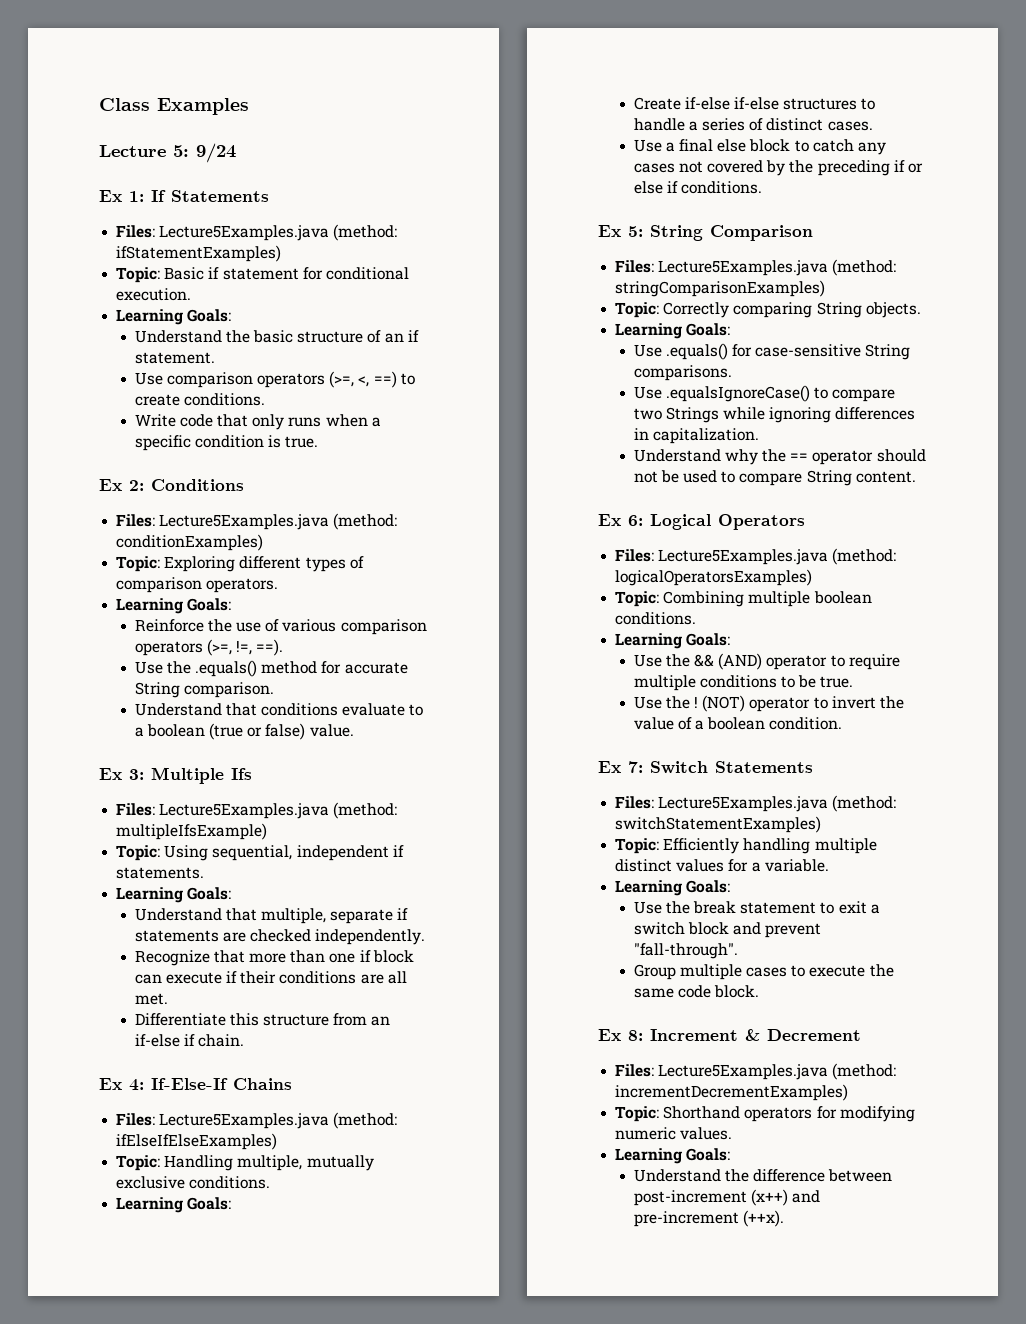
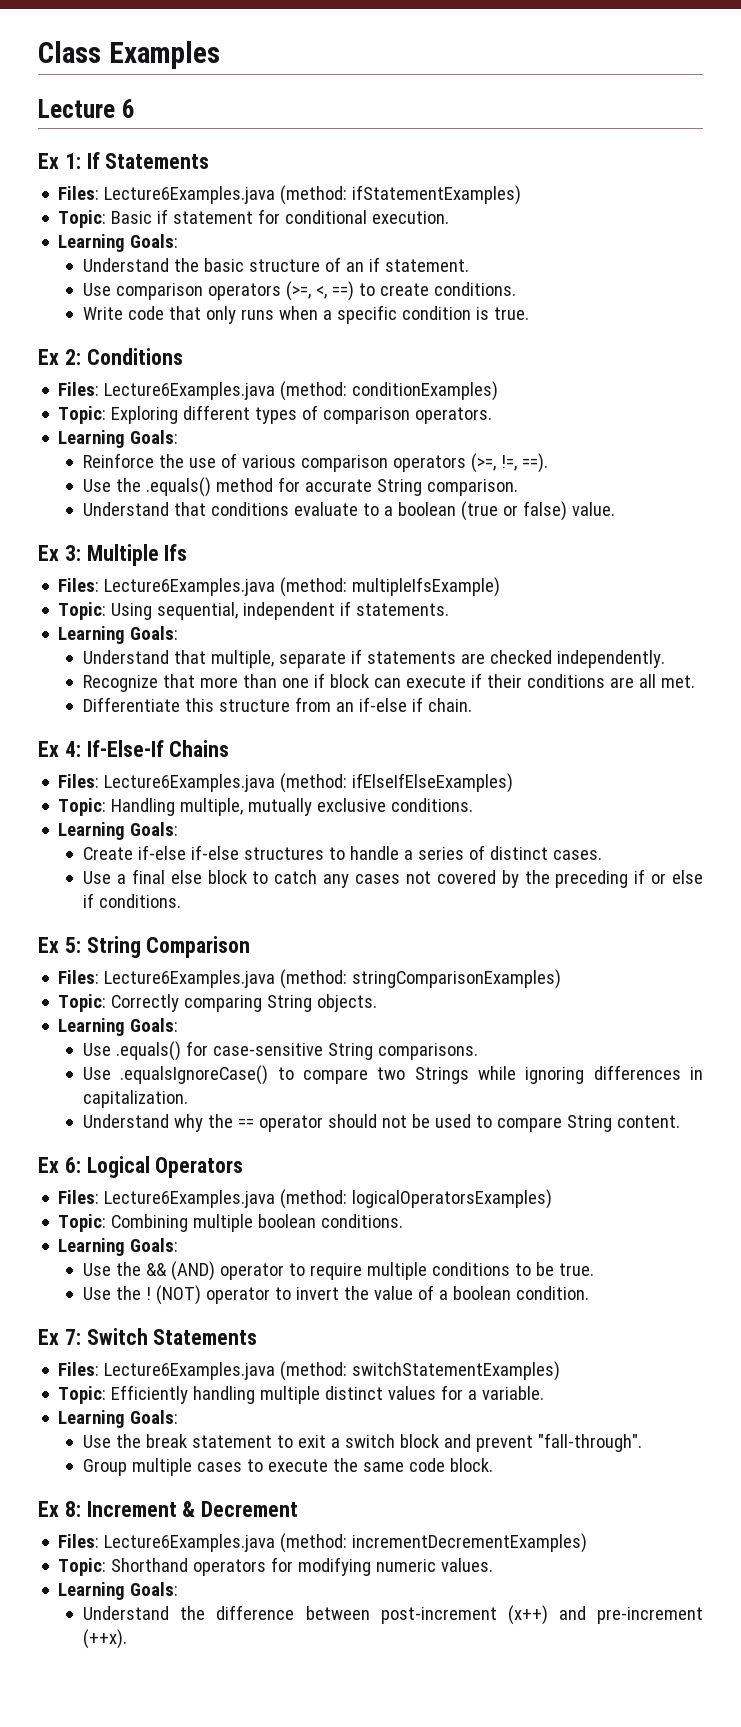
- Lecture 5: 9/24
+ Lecture 6
- Files: Lecture5Examples.java (method: ifStatementExamples)
+ Files: Lecture6Examples.java (method: ifStatementExamples)
- Files: Lecture5Examples.java (method: conditionExamples)
+ Files: Lecture6Examples.java (method: conditionExamples)
- Files: Lecture5Examples.java (method: multipleIfsExample)
+ Files: Lecture6Examples.java (method: multipleIfsExample)
- Files: Lecture5Examples.java (method: ifElseIfElseExamples)
+ Files: Lecture6Examples.java (method: ifElseIfElseExamples)
- Files: Lecture5Examples.java (method: stringComparisonExamples)
+ Files: Lecture6Examples.java (method: stringComparisonExamples)
- Files: Lecture5Examples.java (method: logicalOperatorsExamples)
+ Files: Lecture6Examples.java (method: logicalOperatorsExamples)
- Files: Lecture5Examples.java (method: switchStatementExamples)
+ Files: Lecture6Examples.java (method: switchStatementExamples)
- Files: Lecture5Examples.java (method: incrementDecrementExamples)
+ Files: Lecture6Examples.java (method: incrementDecrementExamples)

